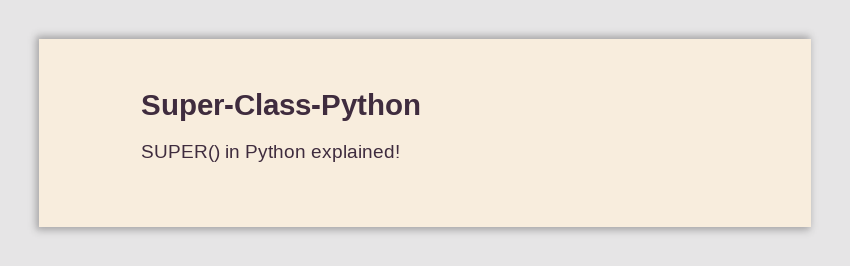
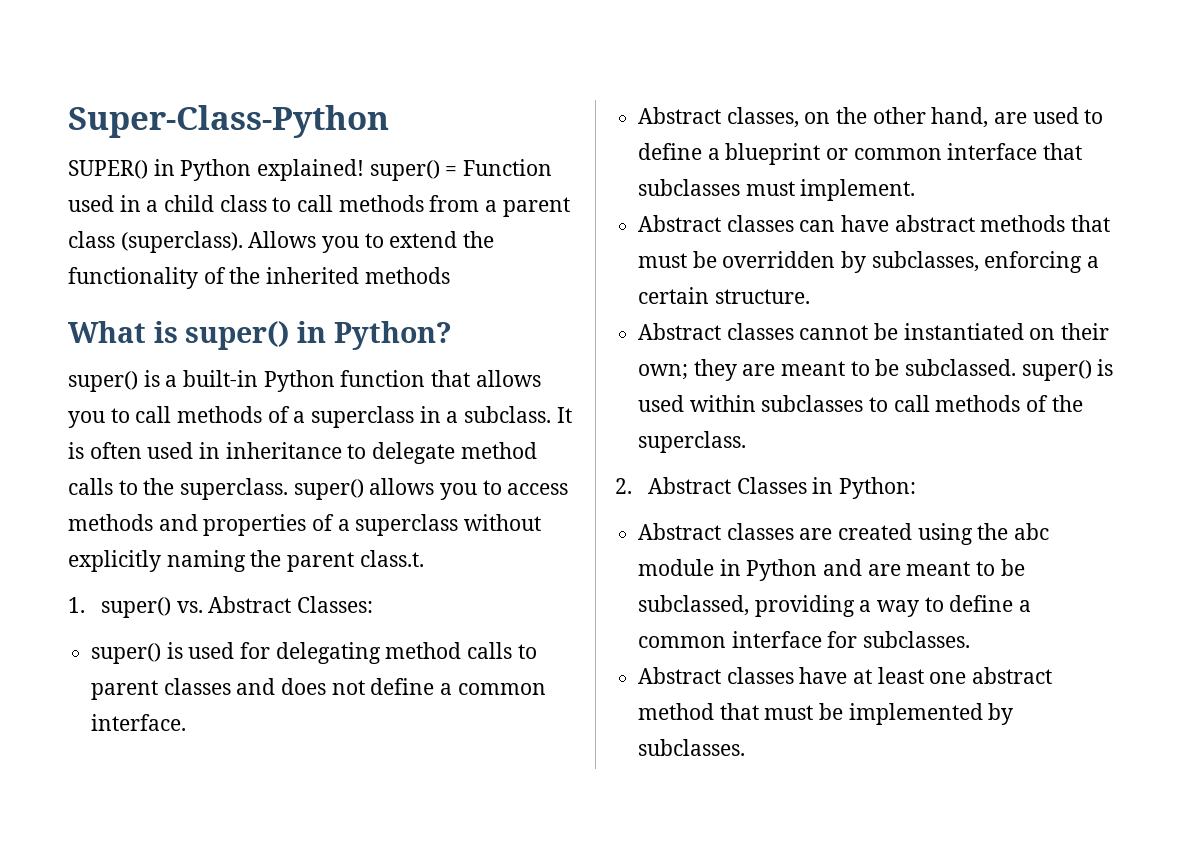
- SUPER() in Python explained!
+ SUPER() in Python explained! super() = Function used in a child class to call methods from a parent class (superclass). Allows you to extend the functionality of the inherited methods
+ What is super() in Python?
+ super() is a built-in Python function that allows you to call methods of a superclass in a subclass. It is often used in inheritance to delegate method calls to the superclass. super() allows you to access methods and properties of a superclass without explicitly naming the parent class.t.
+ 1. super() vs. Abstract Classes:
+ super() is used for delegating method calls to parent classes and does not define a common interface.
+ Abstract classes, on the other hand, are used to define a blueprint or common interface that subclasses must implement.
+ Abstract classes can have abstract methods that must be overridden by subclasses, enforcing a certain structure.
+ Abstract classes cannot be instantiated on their own; they are meant to be subclassed. super() is used within subclasses to call methods of the superclass.
+ 2. Abstract Classes in Python:
+ Abstract classes are created using the abc module in Python and are meant to be subclassed, providing a way to define a common interface for subclasses.
+ Abstract classes have at least one abstract method that must be implemented by subclasses.

